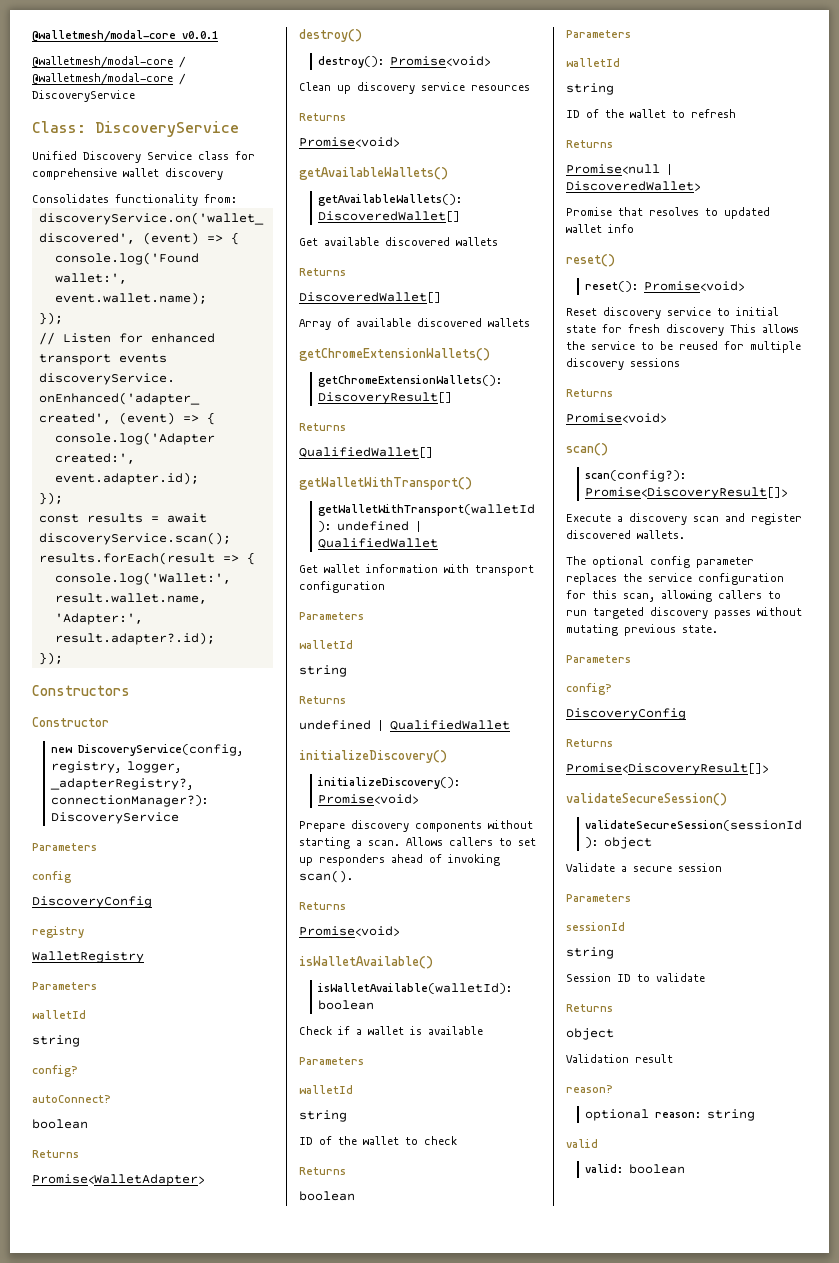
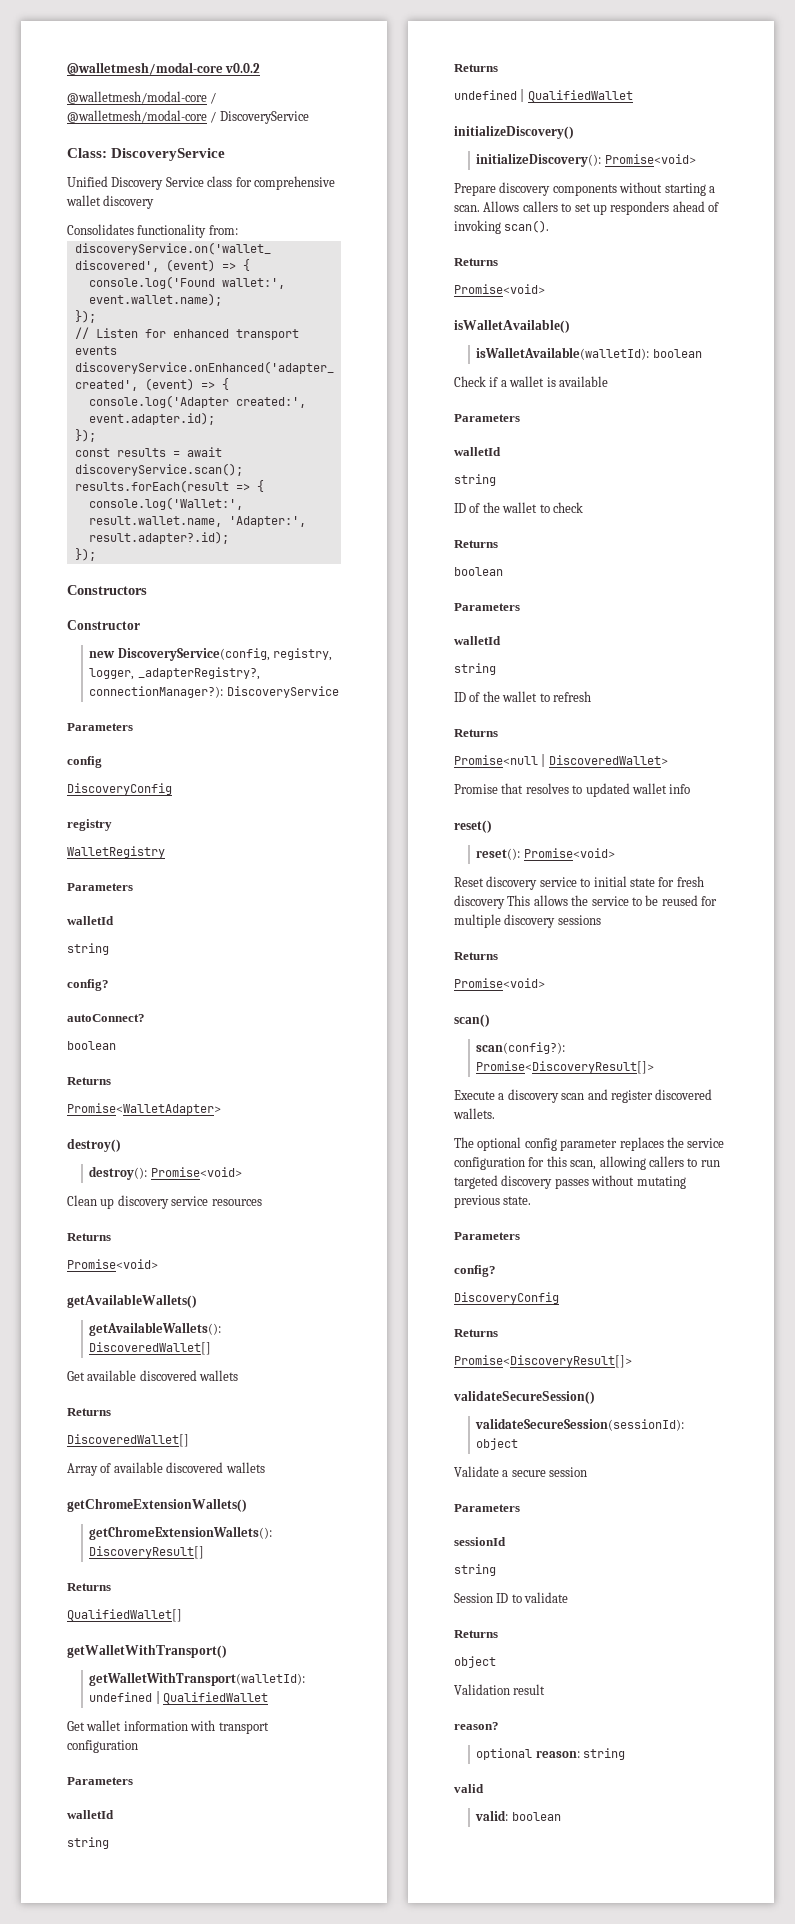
- @walletmesh/modal-core v0.0.1
+ @walletmesh/modal-core v0.0.2

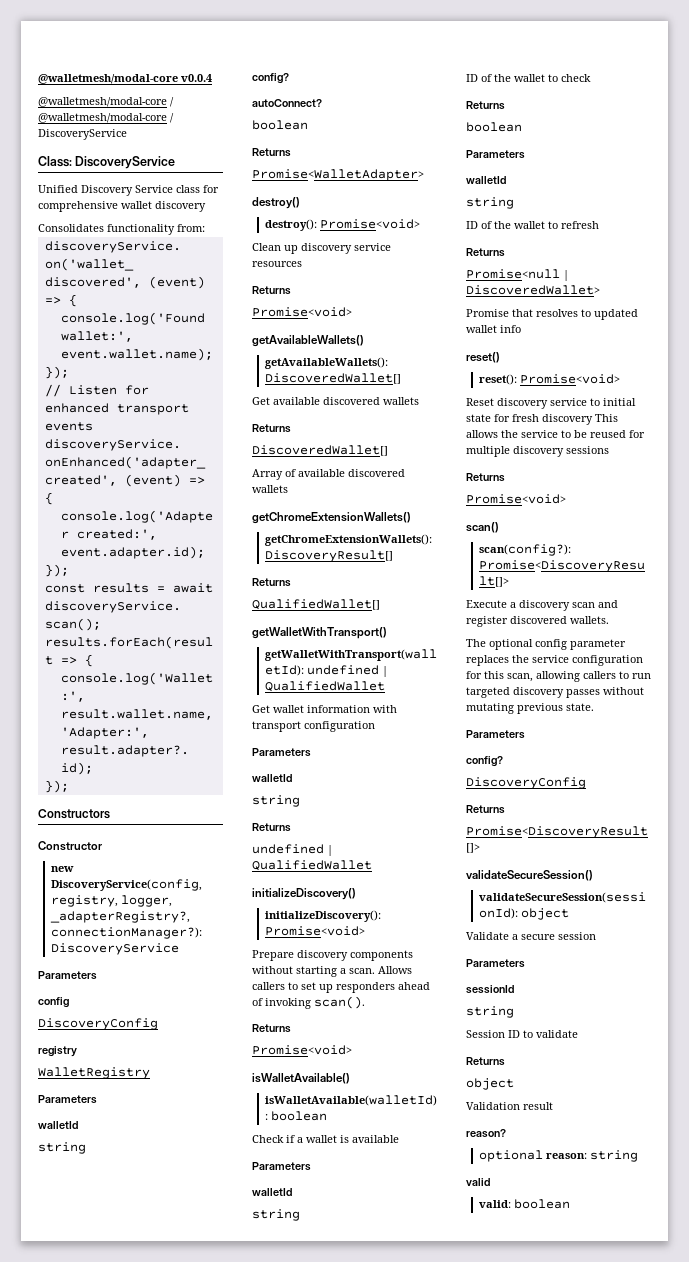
- @walletmesh/modal-core v0.0.2
+ @walletmesh/modal-core v0.0.4

